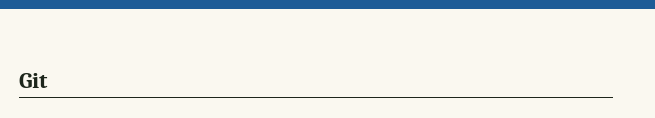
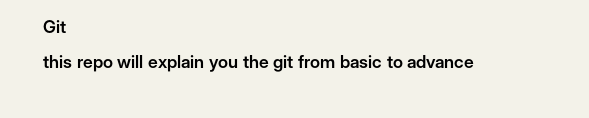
+ this repo will explain you the git from basic to advance

